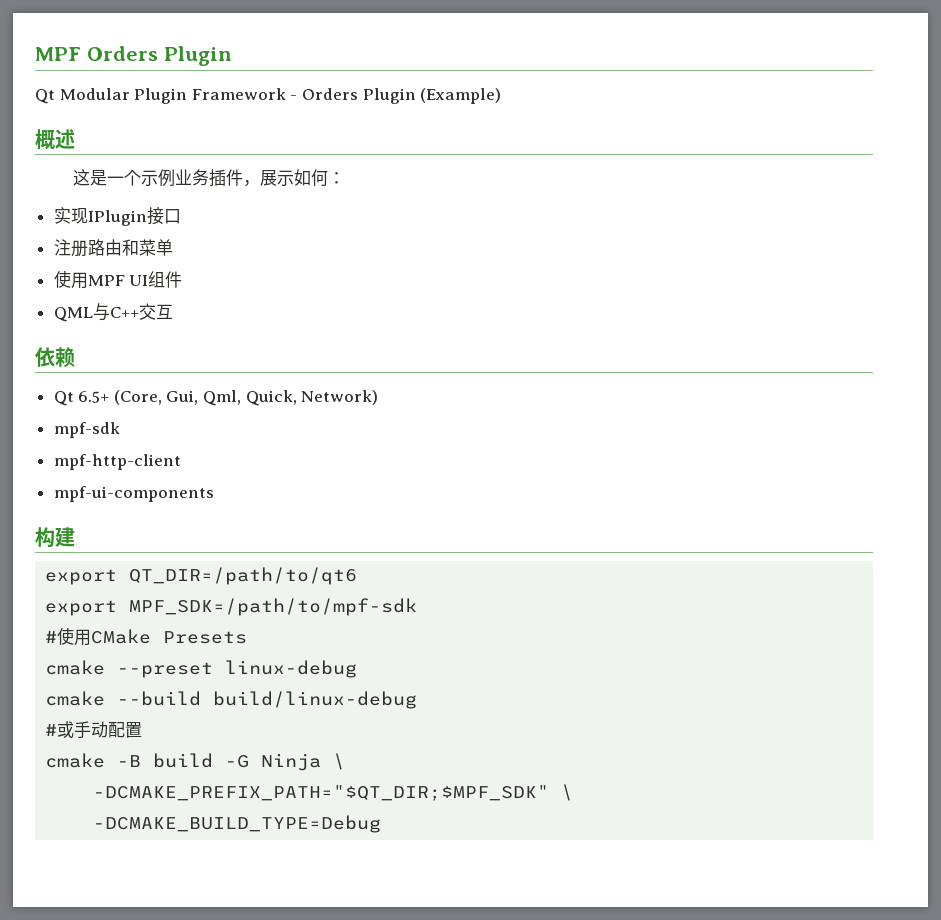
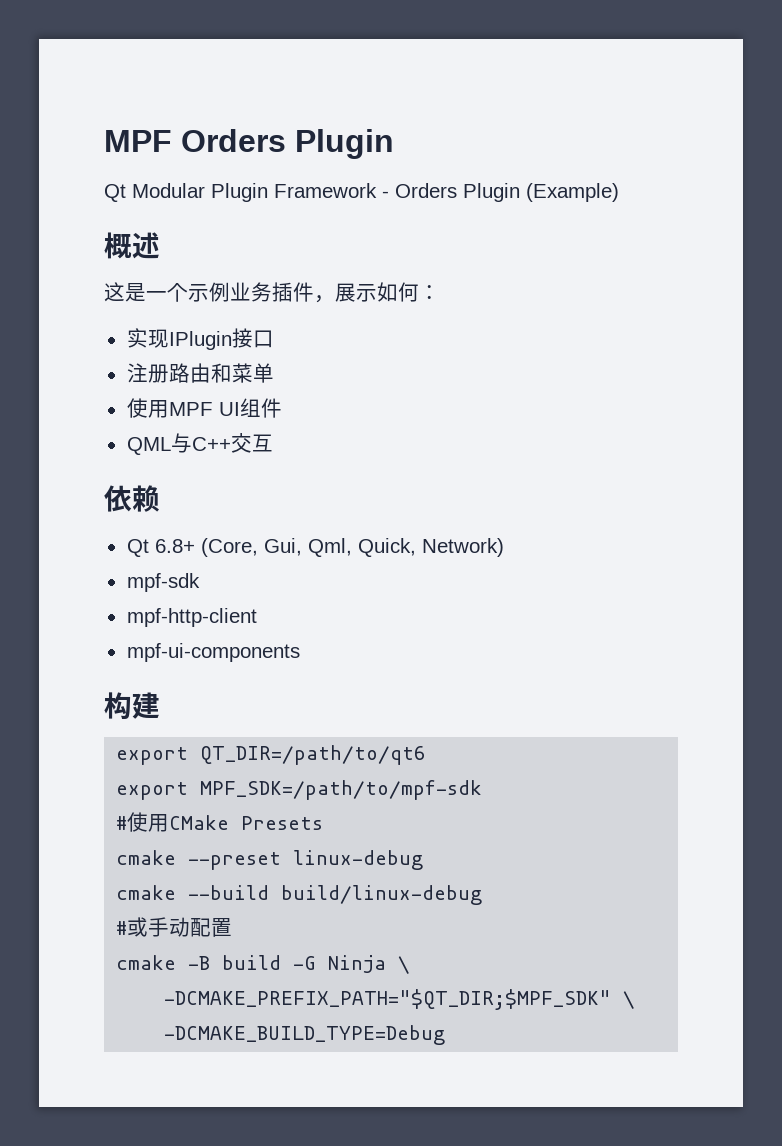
- Qt 6.5+ (Core, Gui, Qml, Quick, Network)
+ Qt 6.8+ (Core, Gui, Qml, Quick, Network)

